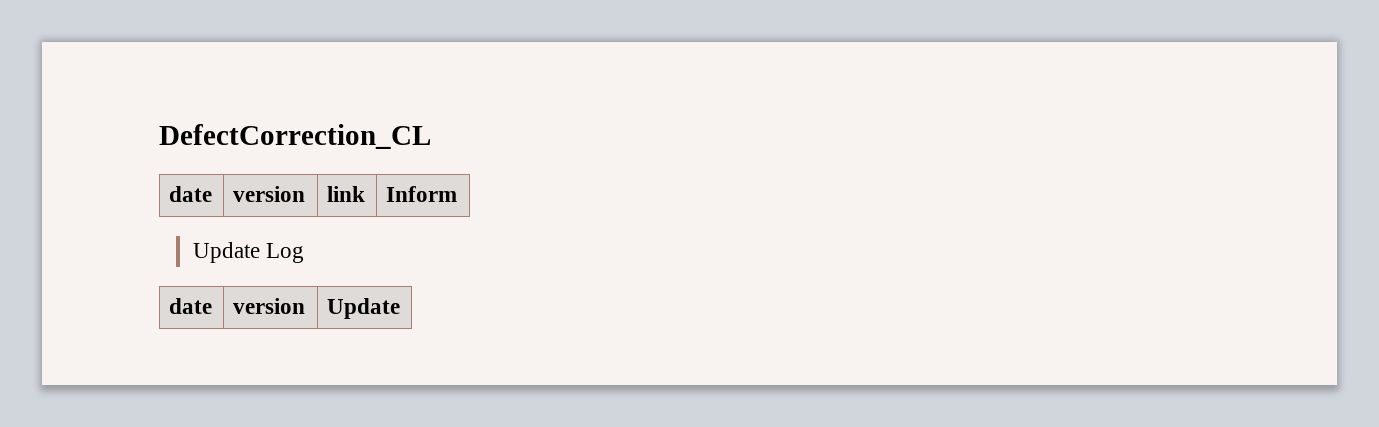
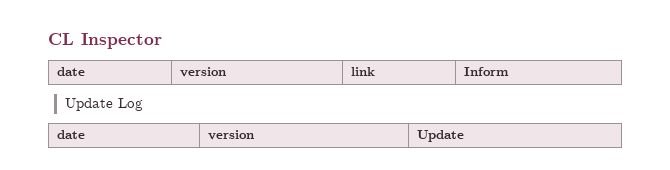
- DefectCorrection_CL
+ CL Inspector

